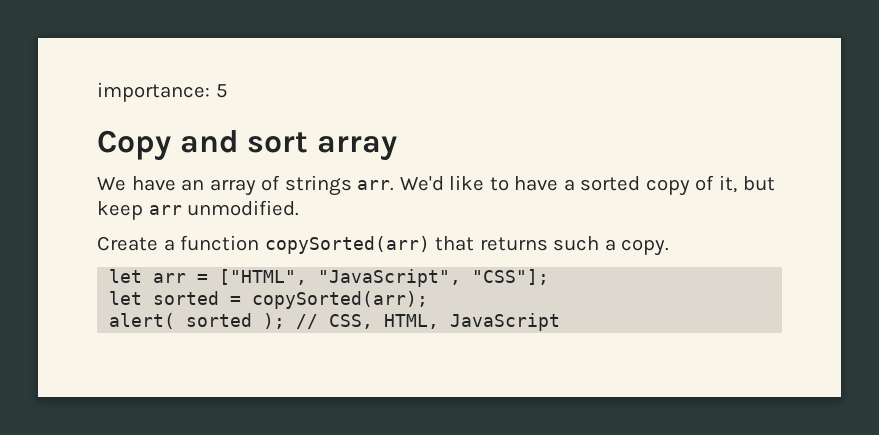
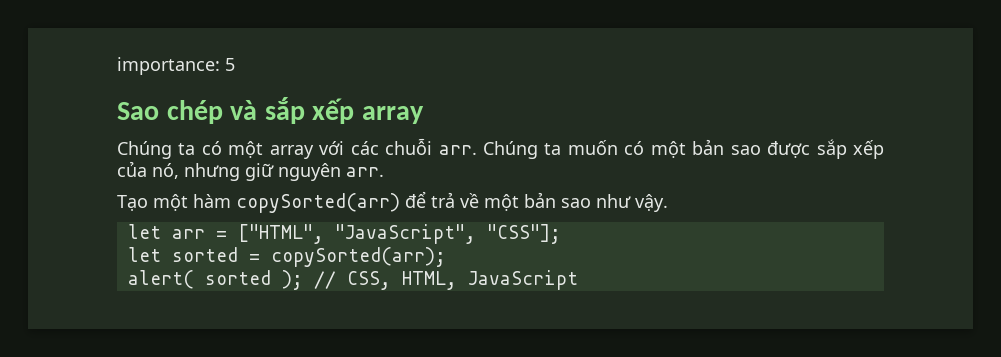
- Copy and sort array
- We have an array of strings arr. We'd like to have a sorted copy of it, but keep arr unmodified.
- Create a function copySorted(arr) that returns such a copy.
+ Sao chép và sắp xếp array
+ Chúng ta có một array với các chuỗi arr. Chúng ta muốn có một bản sao được sắp xếp của nó, nhưng giữ nguyên arr.
+ Tạo một hàm copySorted(arr) để trả về một bản sao như vậy.

